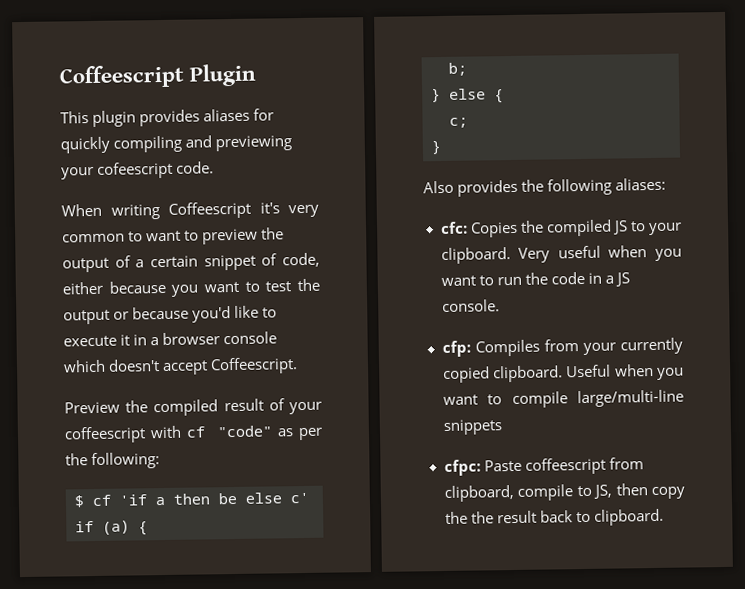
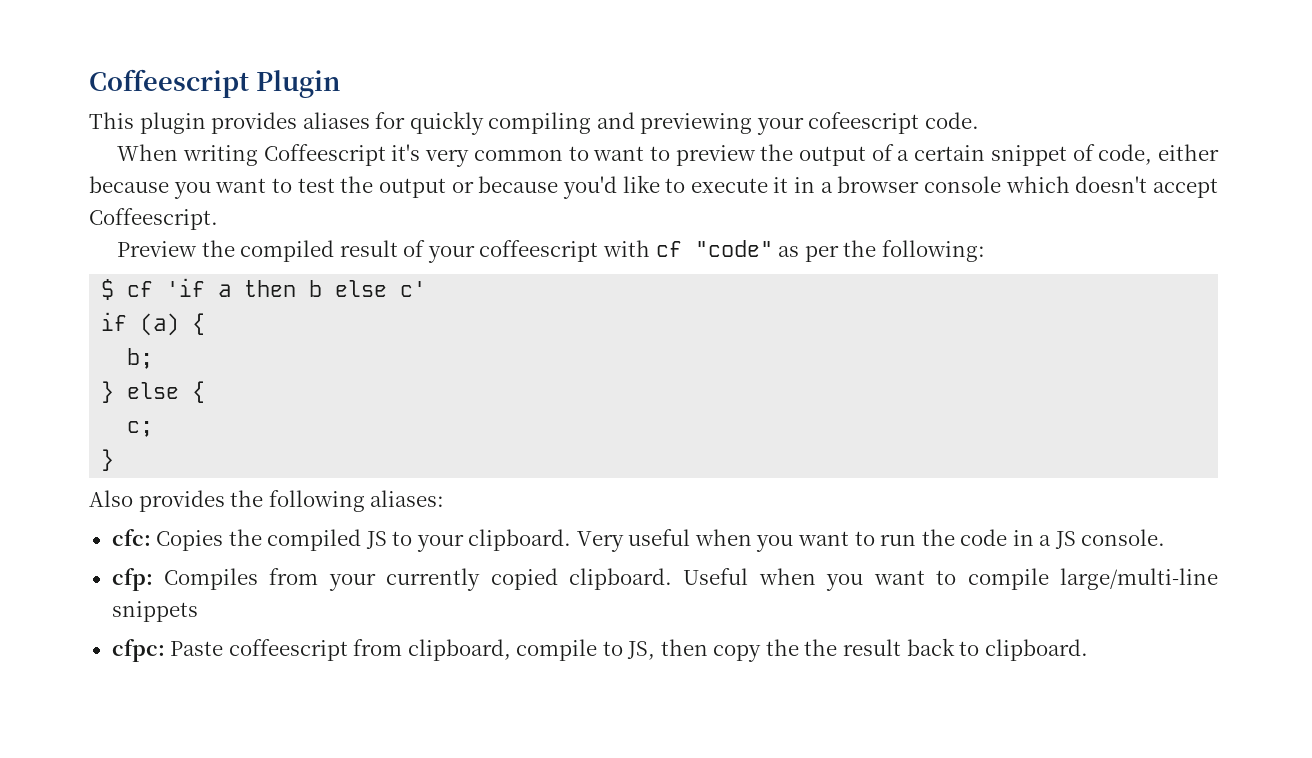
- $ cf 'if a then be else c'
+ $ cf 'if a then b else c'

